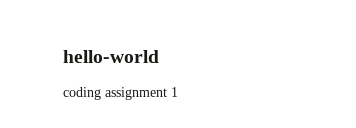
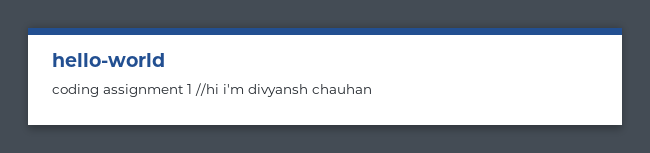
- coding assignment 1
+ coding assignment 1 //hi i'm divyansh chauhan

